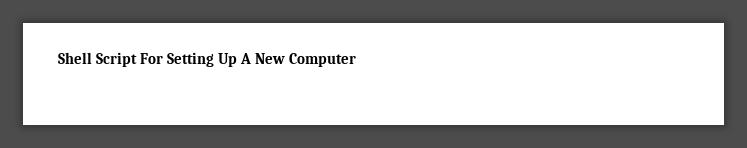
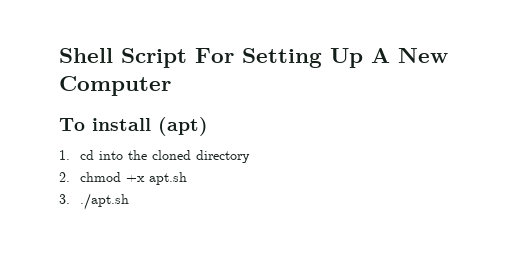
+ To install (apt)
+ 1. cd into the cloned directory
+ 2. chmod +x apt.sh
+ 3. ./apt.sh

